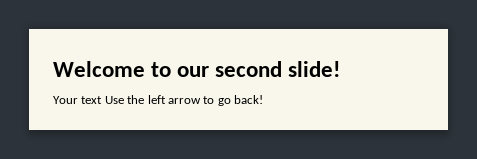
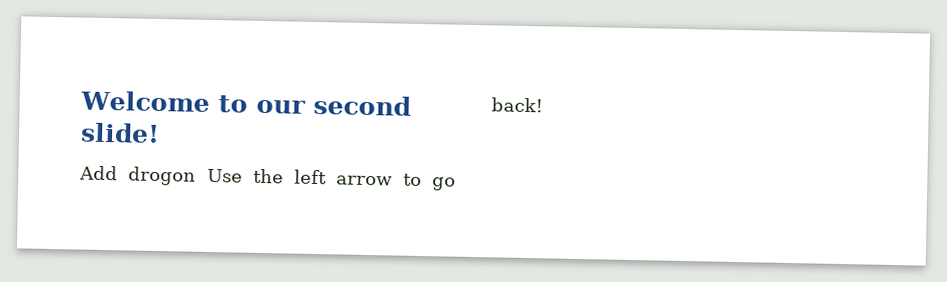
- Your text Use the left arrow to go back!
+ Add drogon Use the left arrow to go back!

